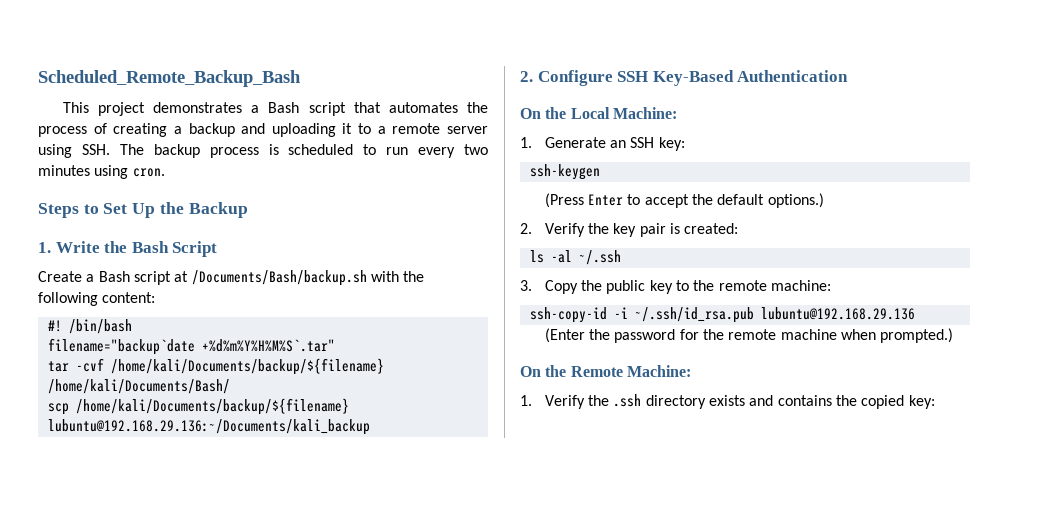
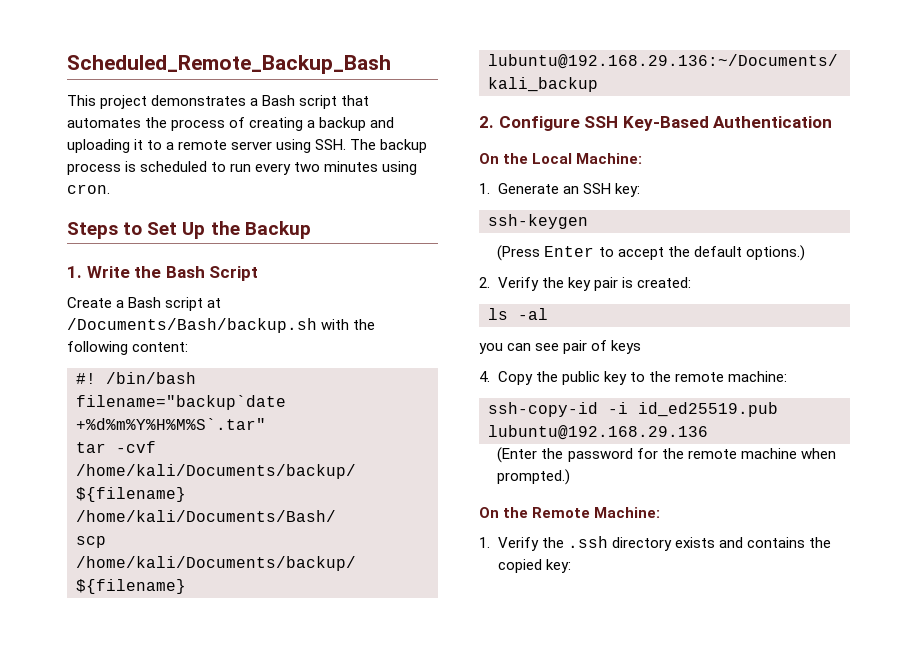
- ls -al ~/.ssh
- 3. Copy the public key to the remote machine:
+ ls -al
+ you can see pair of keys
+ 4. Copy the public key to the remote machine:
- ssh-copy-id -i ~/.ssh/id_rsa.pub lubuntu@192.168.29.136
+ ssh-copy-id -i id_ed25519.pub lubuntu@192.168.29.136

